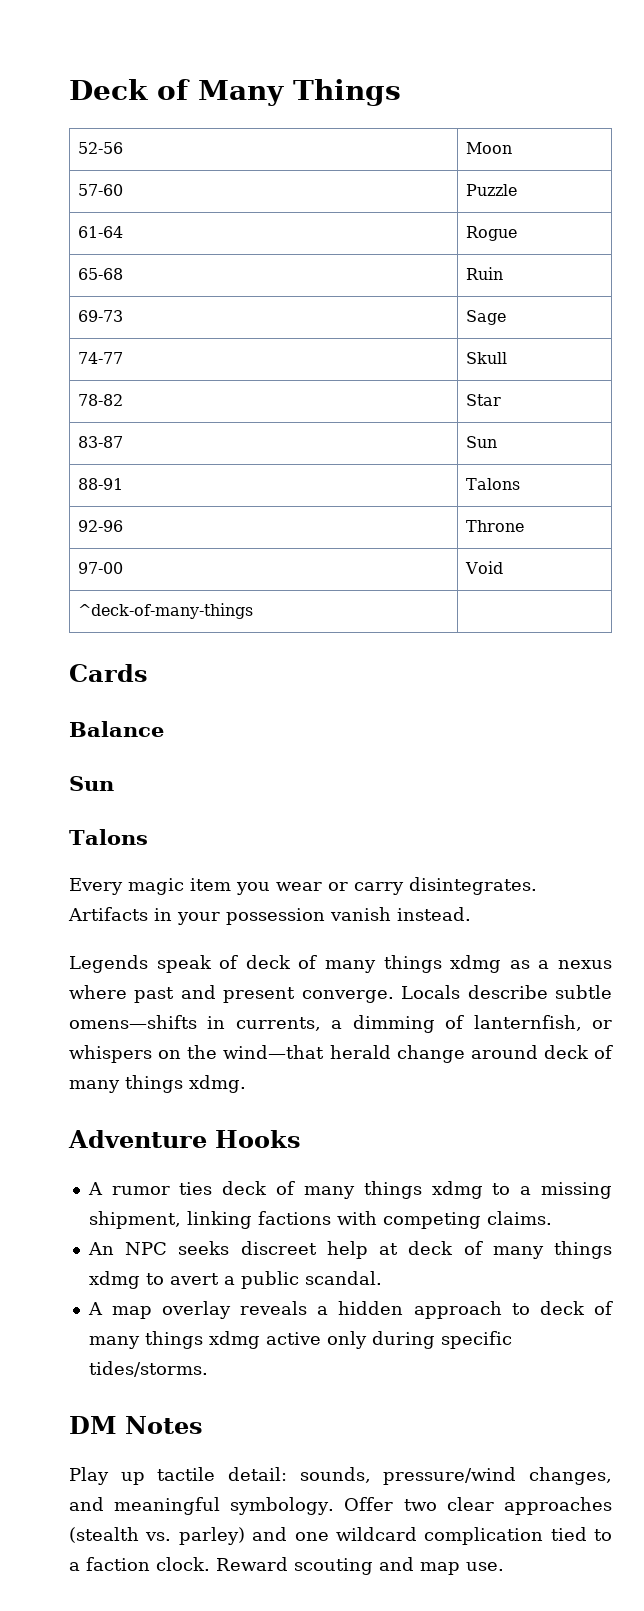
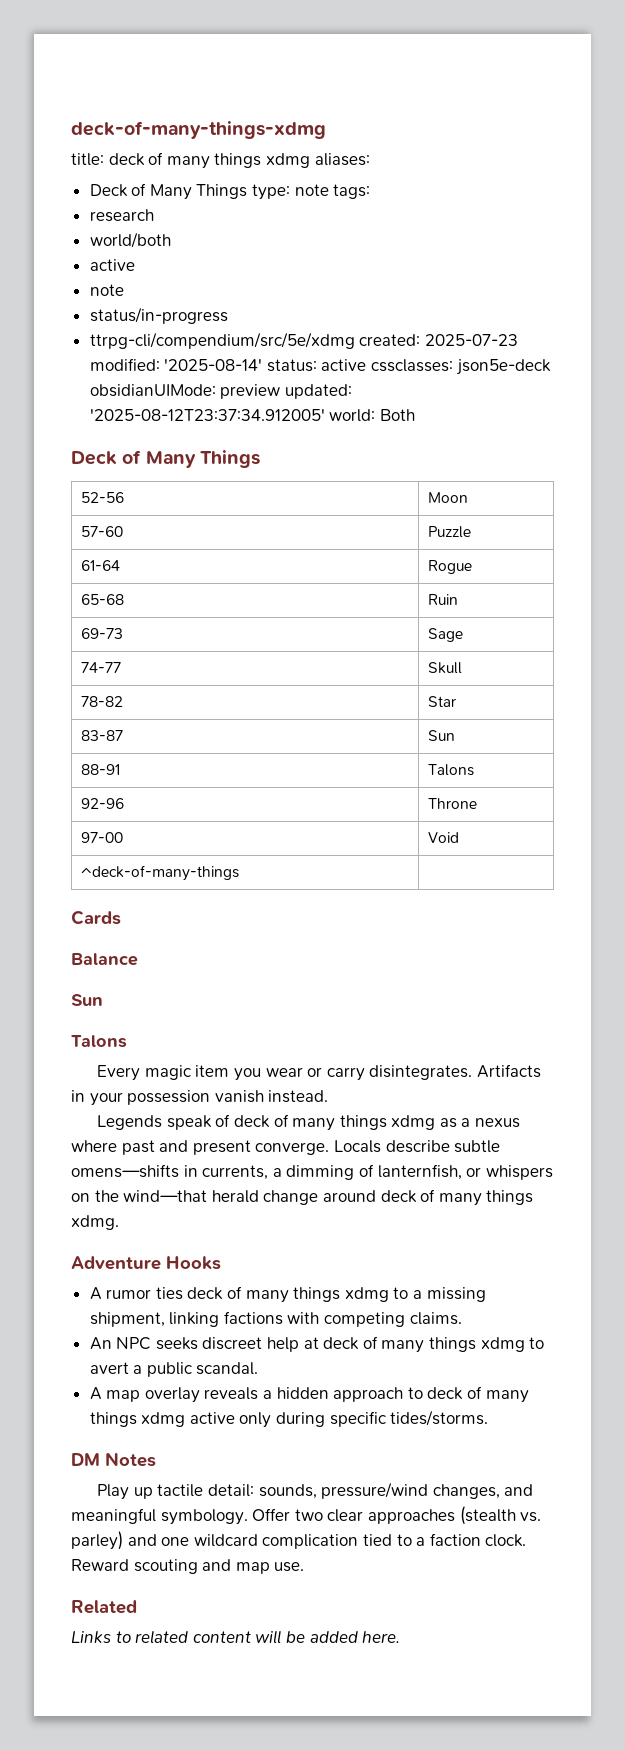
+ deck-of-many-things-xdmg
+ title: deck of many things xdmg aliases:
+ Deck of Many Things type: note tags:
+ research
+ world/both
+ active
+ note
+ status/in-progress
+ ttrpg-cli/compendium/src/5e/xdmg created: 2025-07-23 modified: '2025-08-14' status: active cssclasses: json5e-deck obsidianUIMode: preview updated: '2025-08-12T23:37:34.912005' world: Both
+ Related
+ Links to related content will be added here.

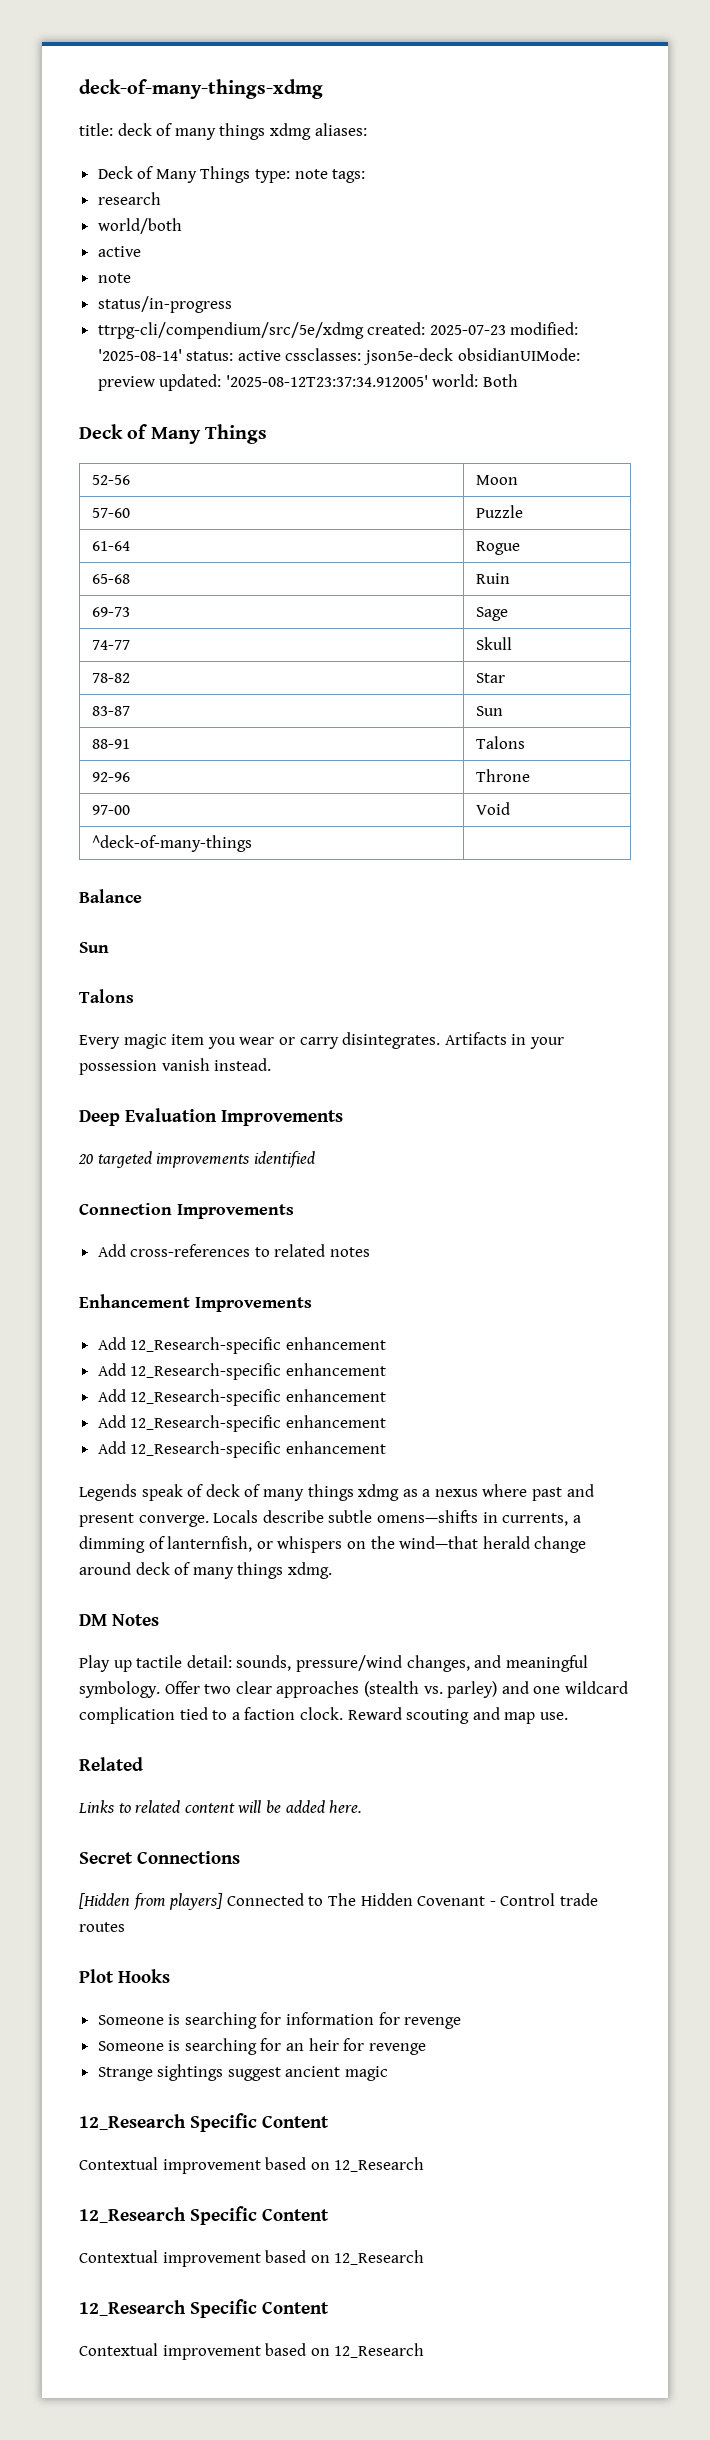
- Cards
+ Deep Evaluation Improvements
+ 20 targeted improvements identified
+ Connection Improvements
+ Add cross-references to related notes
+ Enhancement Improvements
+ Add 12_Research-specific enhancement
+ Add 12_Research-specific enhancement
+ Add 12_Research-specific enhancement
+ Add 12_Research-specific enhancement
+ Add 12_Research-specific enhancement
- Adventure Hooks
- A rumor ties deck of many things xdmg to a missing shipment, linking factions with competing claims.
- An NPC seeks discreet help at deck of many things xdmg to avert a public scandal.
- A map overlay reveals a hidden approach to deck of many things xdmg active only during specific tides/storms.
+ Secret Connections
+ [Hidden from players] Connected to The Hidden Covenant - Control trade routes
+ Plot Hooks
+ Someone is searching for information for revenge
+ Someone is searching for an heir for revenge
+ Strange sightings suggest ancient magic
+ 12_Research Specific Content
+ Contextual improvement based on 12_Research
+ 12_Research Specific Content
+ Contextual improvement based on 12_Research
+ 12_Research Specific Content
+ Contextual improvement based on 12_Research

